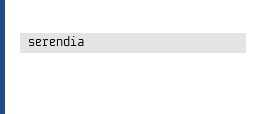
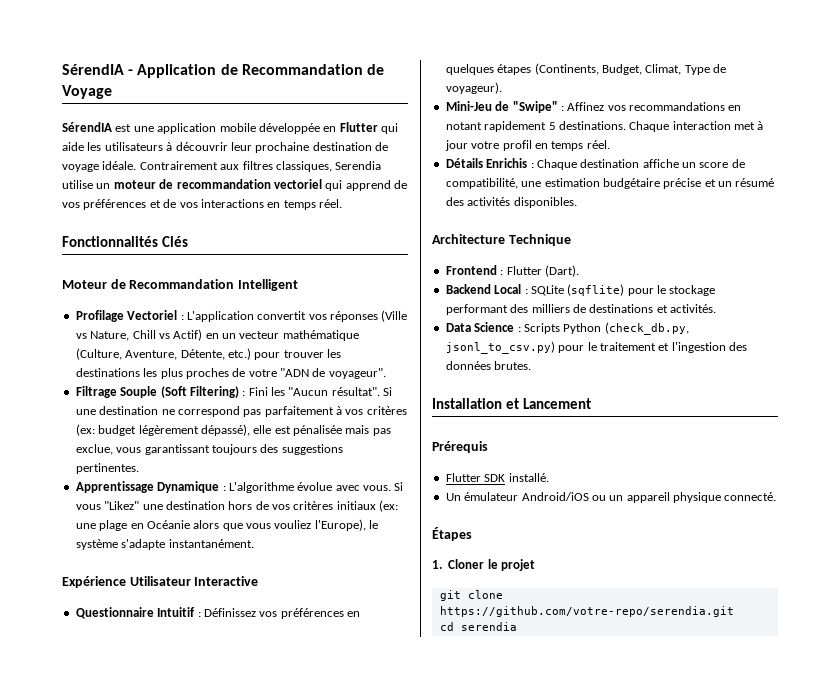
- serendia
+ SérendIA - Application de Recommandation de Voyage
+ SérendIA est une application mobile développée en Flutter qui aide les utilisateurs à découvrir leur prochaine destination de voyage idéale. Contrairement aux filtres classiques, Serendia utilise un moteur de recommandation vectoriel qui apprend de vos préférences et de vos interactions en temps réel.
+ Fonctionnalités Clés
+ Moteur de Recommandation Intelligent
+ Profilage Vectoriel : L'application convertit vos réponses (Ville vs Nature, Chill vs Actif) en un vecteur mathématique (Culture, Aventure, Détente, etc.) pour trouver les destinations les plus proches de votre "ADN de voyageur".
+ Filtrage Souple (Soft Filtering) : Fini les "Aucun résultat". Si une destination ne correspond pas parfaitement à vos critères (ex: budget légèrement dépassé), elle est pénalisée mais pas exclue, vous garantissant toujours des suggestions pertinentes.
+ Apprentissage Dynamique : L'algorithme évolue avec vous. Si vous "Likez" une destination hors de vos critères initiaux (ex: une plage en Océanie alors que vous vouliez l'Europe), le système s'adapte instantanément.
+ Expérience Utilisateur Interactive
+ Questionnaire Intuitif : Définissez vos préférences en quelques étapes (Continents, Budget, Climat, Type de voyageur).
+ Mini-Jeu de "Swipe" : Affinez vos recommandations en notant rapidement 5 destinations. Chaque interaction met à jour votre profil en temps réel.
+ Détails Enrichis : Chaque destination affiche un score de compatibilité, une estimation budgétaire précise et un résumé des activités disponibles.
+ Architecture Technique
+ Frontend : Flutter (Dart).
+ Backend Local : SQLite (sqflite) pour le stockage performant des milliers de destinations et activités.
+ Data Science : Scripts Python (check_db.py, jsonl_to_csv.py) pour le traitement et l'ingestion des données brutes.
+ Installation et Lancement
+ Prérequis
+ Flutter SDK installé.
+ Un émulateur Android/iOS ou un appareil physique connecté.
+ Étapes
+ 1. Cloner le projet
+ git clone https://github.com/votre-repo/serendia.git
+ cd serendia

